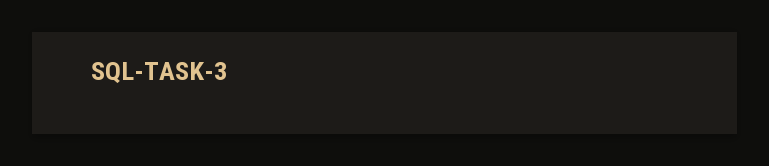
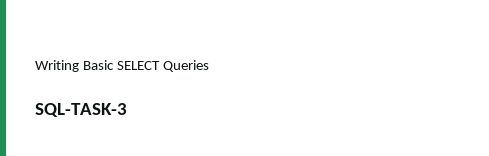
+ Writing Basic SELECT Queries

